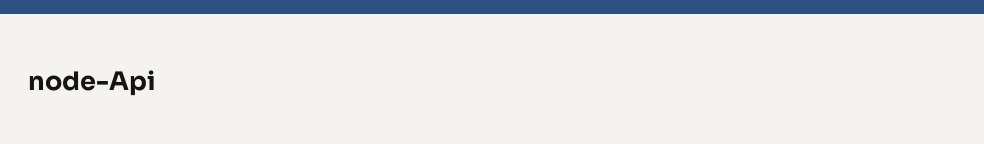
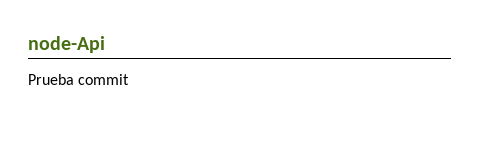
+ Prueba commit

